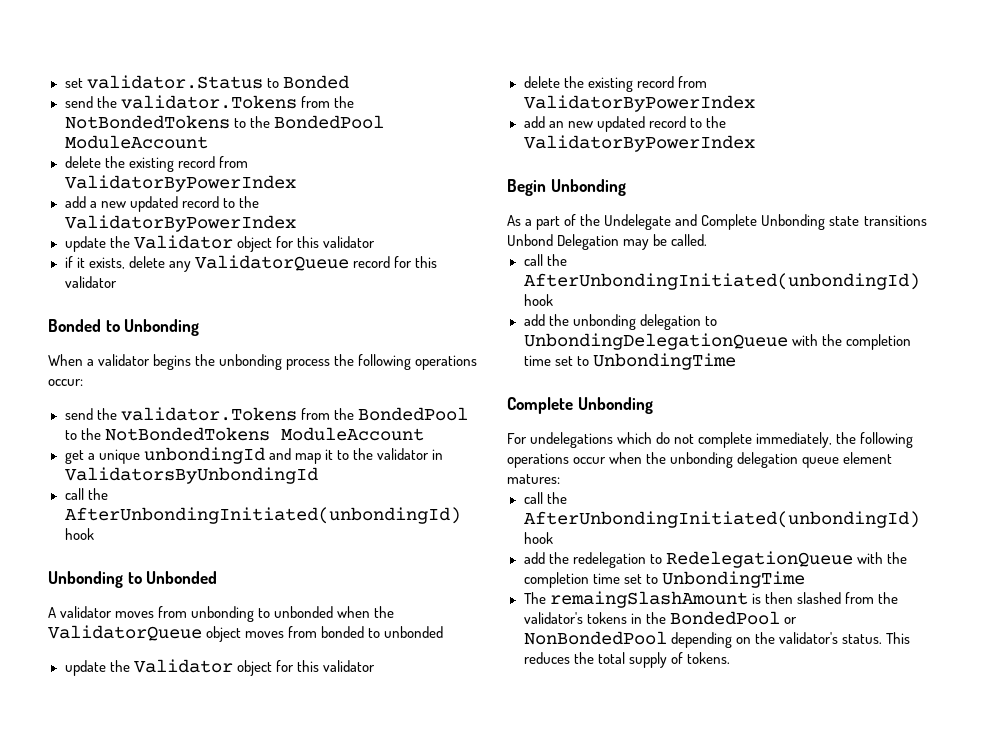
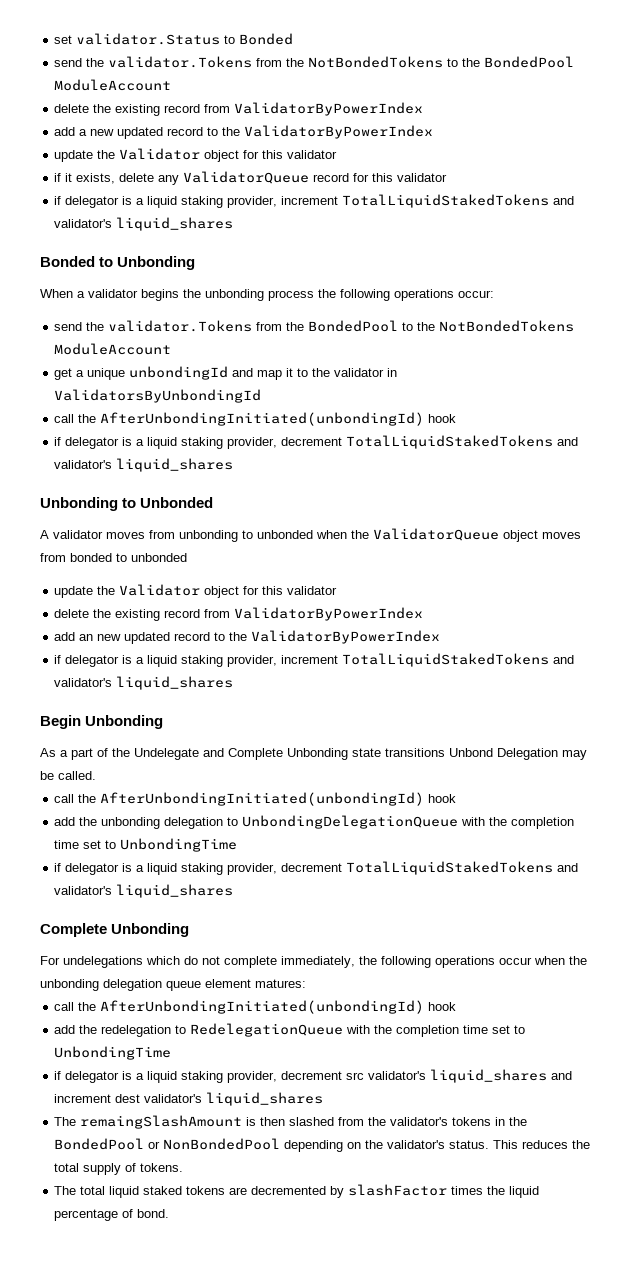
  if it exists, delete any ValidatorQueue record for this validator
+ if delegator is a liquid staking provider, increment TotalLiquidStakedTokens and validator's liquid_shares
  get a unique unbondingId and map it to the validator in ValidatorsByUnbondingId
  call the AfterUnbondingInitiated(unbondingId) hook
+ if delegator is a liquid staking provider, decrement TotalLiquidStakedTokens and validator's liquid_shares
  add an new updated record to the ValidatorByPowerIndex
+ if delegator is a liquid staking provider, increment TotalLiquidStakedTokens and validator's liquid_shares
  add the unbonding delegation to UnbondingDelegationQueue with the completion time set to UnbondingTime
+ if delegator is a liquid staking provider, decrement TotalLiquidStakedTokens and validator's liquid_shares
+ if delegator is a liquid staking provider, decrement src validator's liquid_shares and increment dest validator's liquid_shares
+ The total liquid staked tokens are decremented by slashFactor times the liquid percentage of bond.

